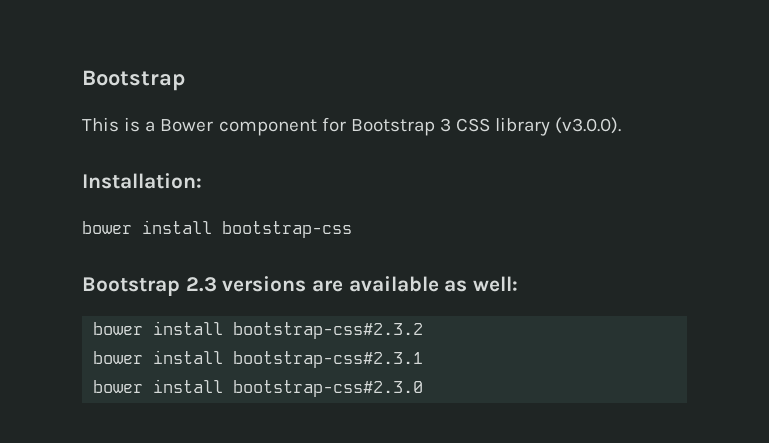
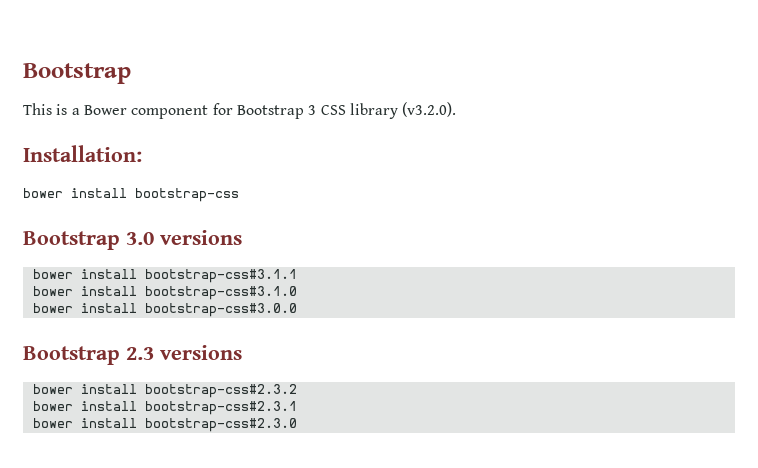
- This is a Bower component for Bootstrap 3 CSS library (v3.0.0).
+ This is a Bower component for Bootstrap 3 CSS library (v3.2.0).
+ Bootstrap 3.0 versions
+ bower install bootstrap-css#3.1.1
+ bower install bootstrap-css#3.1.0
+ bower install bootstrap-css#3.0.0
- Bootstrap 2.3 versions are available as well:
+ Bootstrap 2.3 versions

